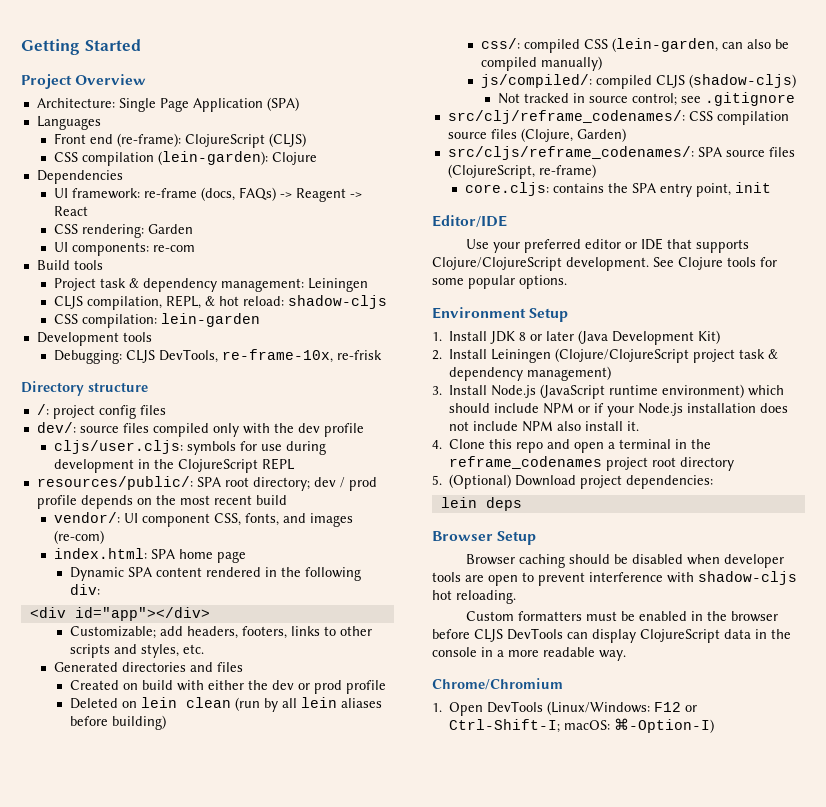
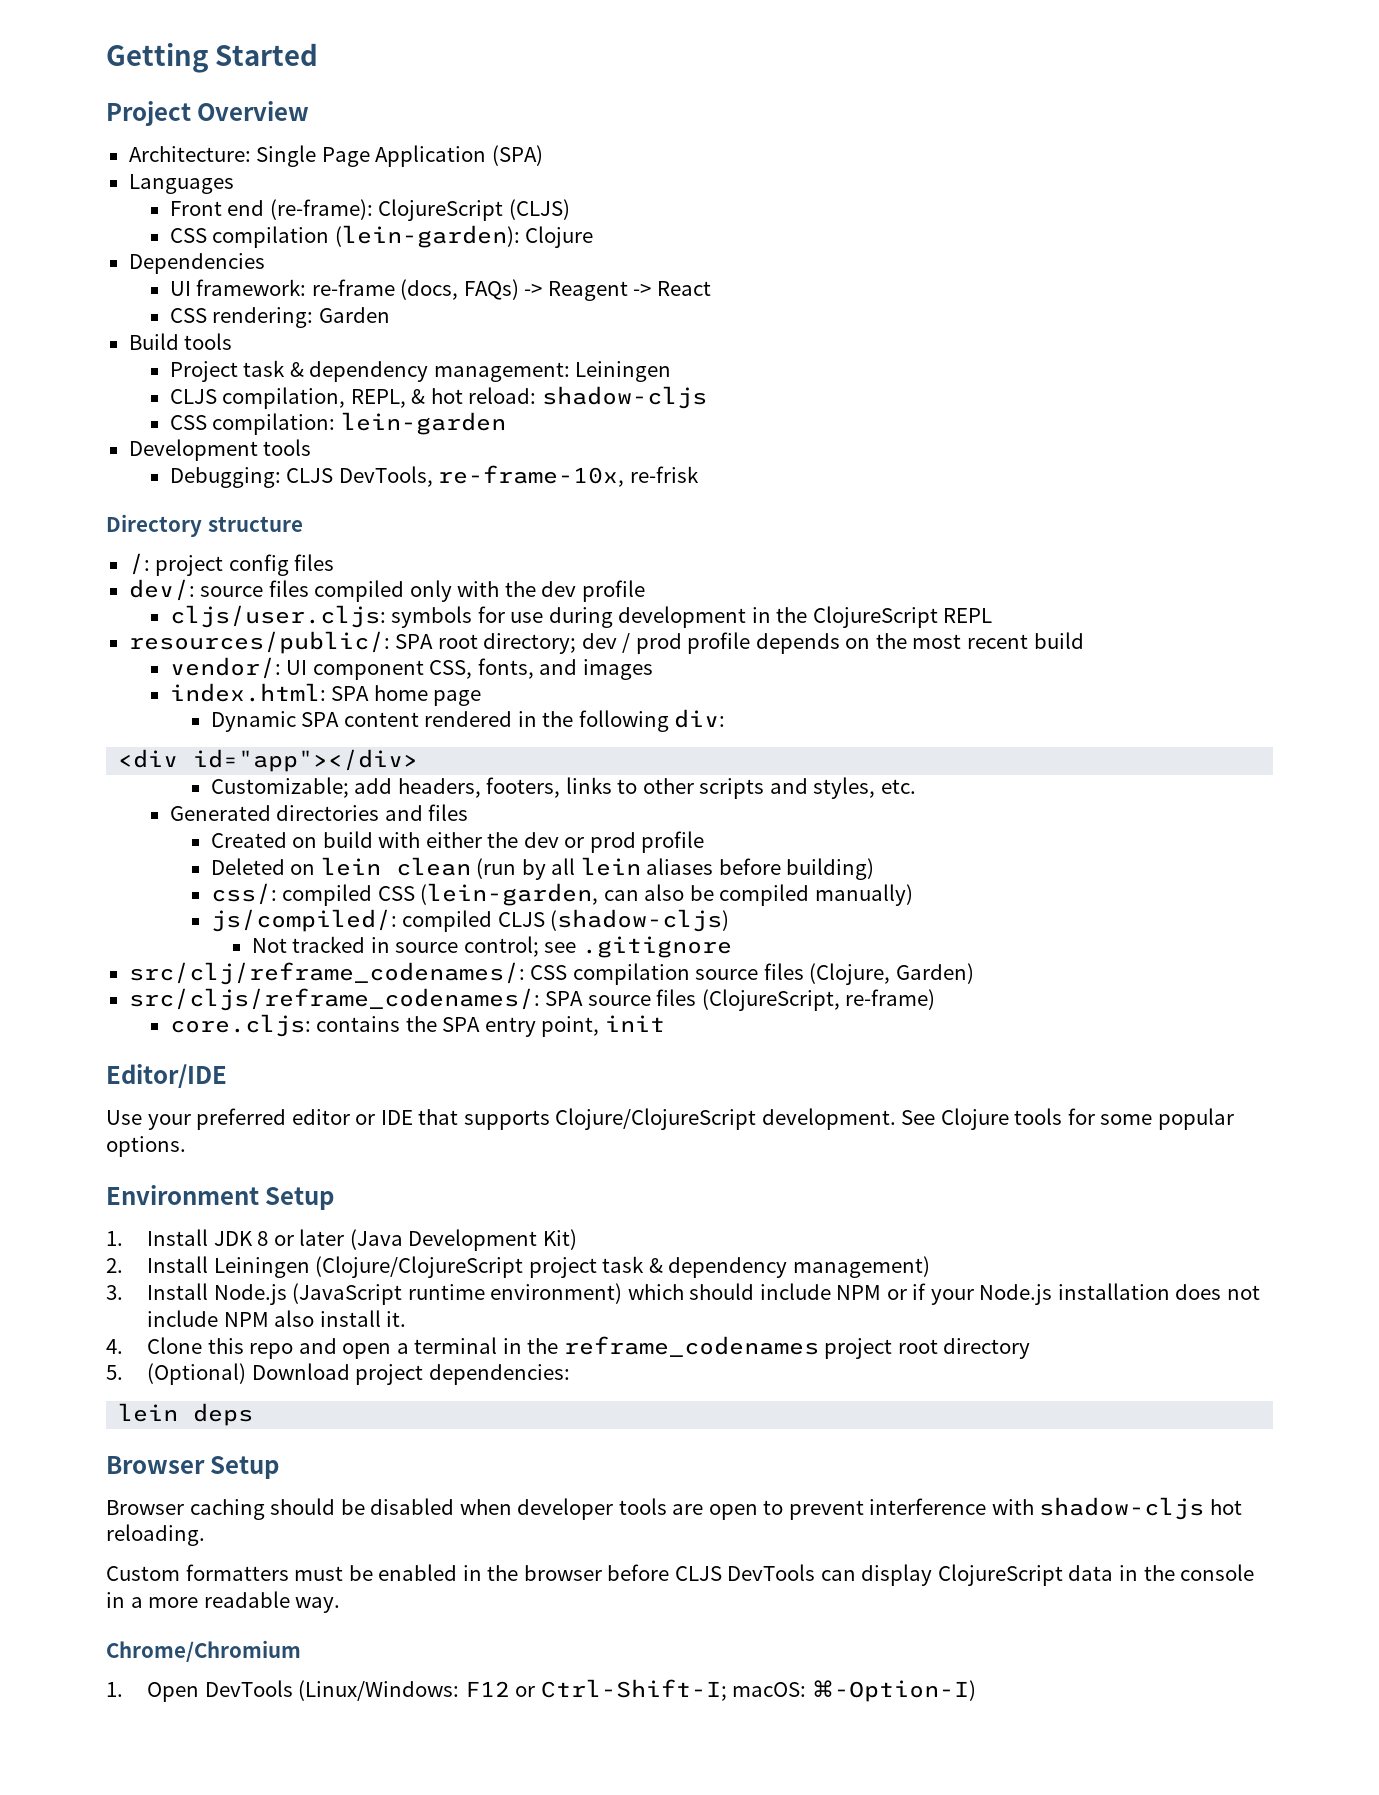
- UI components: re-com
- vendor/: UI component CSS, fonts, and images (re-com)
+ vendor/: UI component CSS, fonts, and images

